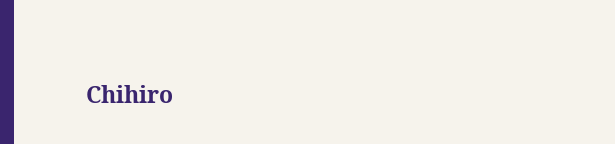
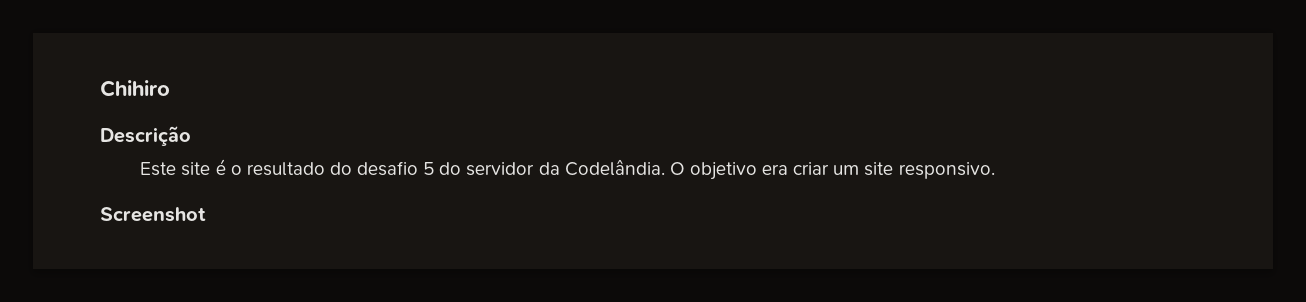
+ Descrição
+ Este site é o resultado do desafio 5 do servidor da Codelândia. O objetivo era criar um site responsivo.
+ Screenshot

